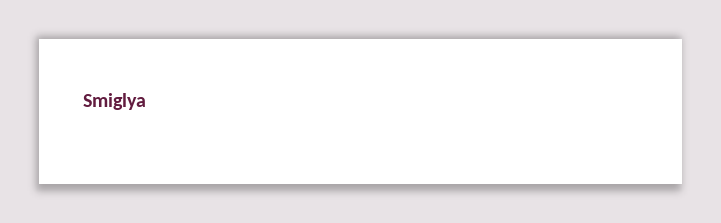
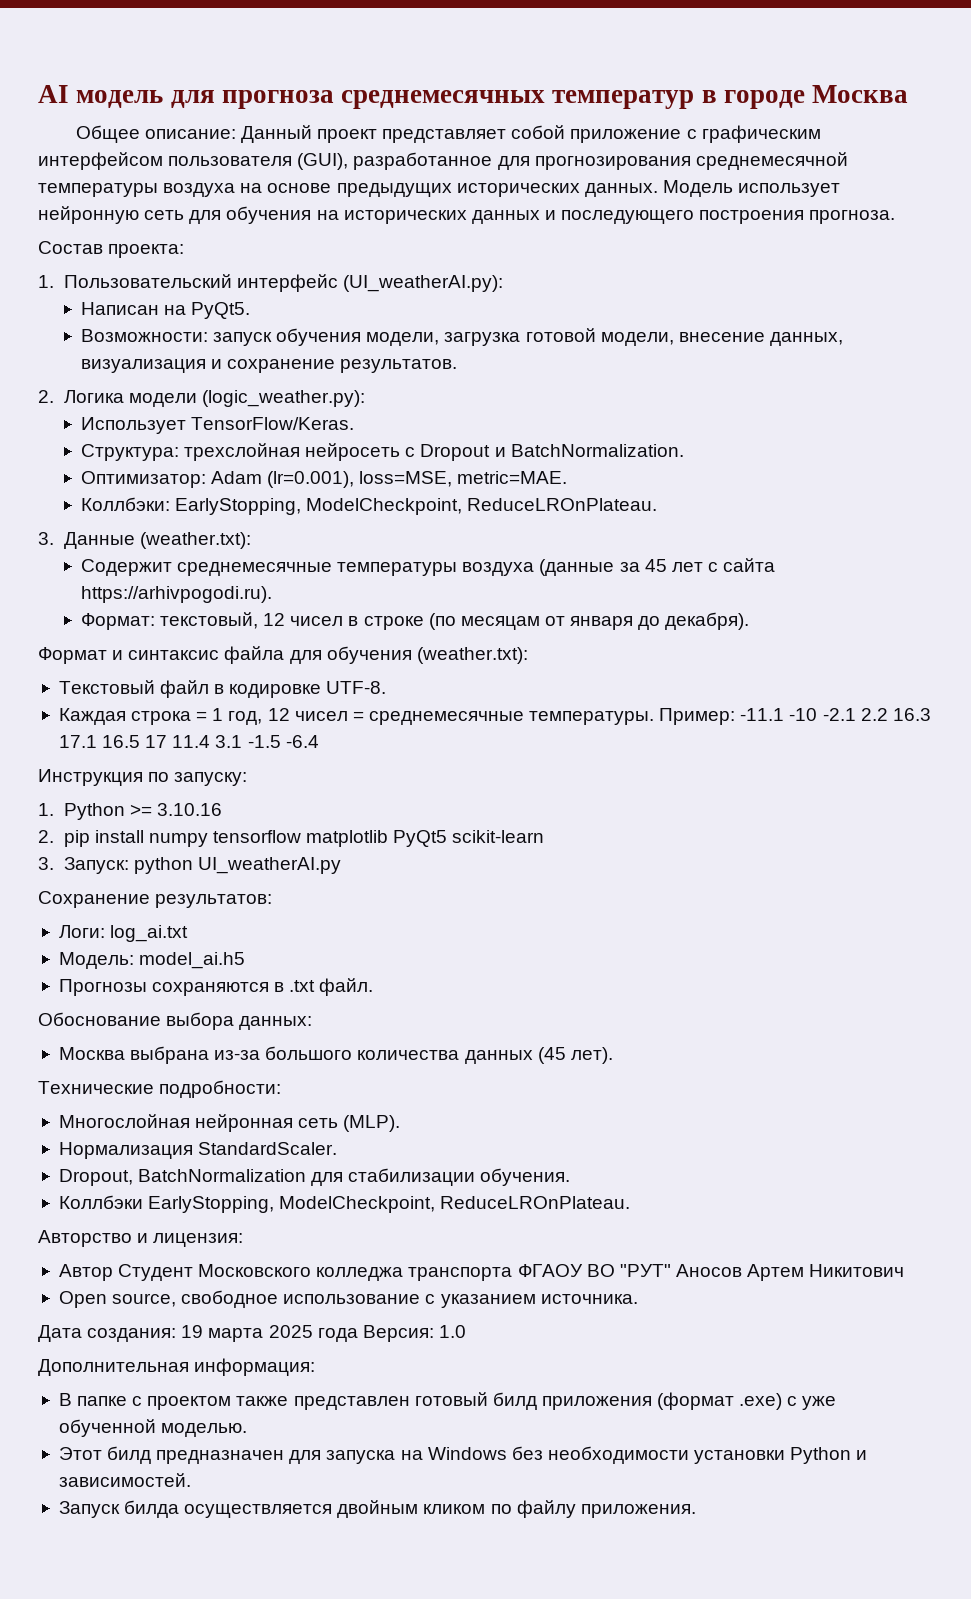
- Smiglya
+ AI модель для прогноза среднемесячных температур в городе Москва
+ Общее описание: Данный проект представляет собой приложение с графическим интерфейсом пользователя (GUI), разработанное для прогнозирования среднемесячной температуры воздуха на основе предыдущих исторических данных. Модель использует нейронную сеть для обучения на исторических данных и последующего построения прогноза.
+ Состав проекта:
+ 1. Пользовательский интерфейс (UI_weatherAI.py):
+ Написан на PyQt5.
+ Возможности: запуск обучения модели, загрузка готовой модели, внесение данных, визуализация и сохранение результатов.
+ 2. Логика модели (logic_weather.py):
+ Использует TensorFlow/Keras.
+ Структура: трехслойная нейросеть с Dropout и BatchNormalization.
+ Оптимизатор: Adam (lr=0.001), loss=MSE, metric=MAE.
+ Коллбэки: EarlyStopping, ModelCheckpoint, ReduceLROnPlateau.
+ 3. Данные (weather.txt):
+ Содержит среднемесячные температуры воздуха (данные за 45 лет с сайта https://arhivpogodi.ru).
+ Формат: текстовый, 12 чисел в строке (по месяцам от января до декабря).
+ Формат и синтаксис файла для обучения (weather.txt):
+ Текстовый файл в кодировке UTF-8.
+ Каждая строка = 1 год, 12 чисел = среднемесячные температуры. Пример: -11.1 -10 -2.1 2.2 16.3 17.1 16.5 17 11.4 3.1 -1.5 -6.4
+ Инструкция по запуску:
+ 1. Python >= 3.10.16
+ 2. pip install numpy tensorflow matplotlib PyQt5 scikit-learn
+ 3. Запуск: python UI_weatherAI.py
+ Сохранение результатов:
+ Логи: log_ai.txt
+ Модель: model_ai.h5
+ Прогнозы сохраняются в .txt файл.
+ Обоснование выбора данных:
+ Москва выбрана из-за большого количества данных (45 лет).
+ Технические подробности:
+ Многослойная нейронная сеть (MLP).
+ Нормализация StandardScaler.
+ Dropout, BatchNormalization для стабилизации обучения.
+ Коллбэки EarlyStopping, ModelCheckpoint, ReduceLROnPlateau.
+ Авторство и лицензия:
+ Автор Студент Московского колледжа транспорта ФГАОУ ВО "РУТ" Аносов Артем Никитович
+ Open source, свободное использование с указанием источника.
+ Дата создания: 19 марта 2025 года Версия: 1.0
+ Дополнительная информация:
+ В папке с проектом также представлен готовый билд приложения (формат .exe) с уже обученной моделью.
+ Этот билд предназначен для запуска на Windows без необходимости установки Python и зависимостей.
+ Запуск билда осуществляется двойным кликом по файлу приложения.

